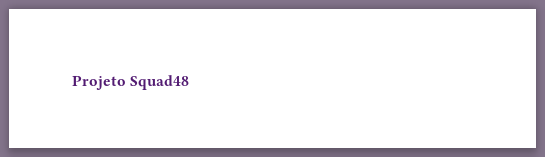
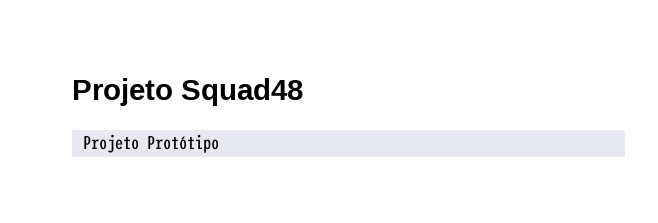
+ Projeto Protótipo

